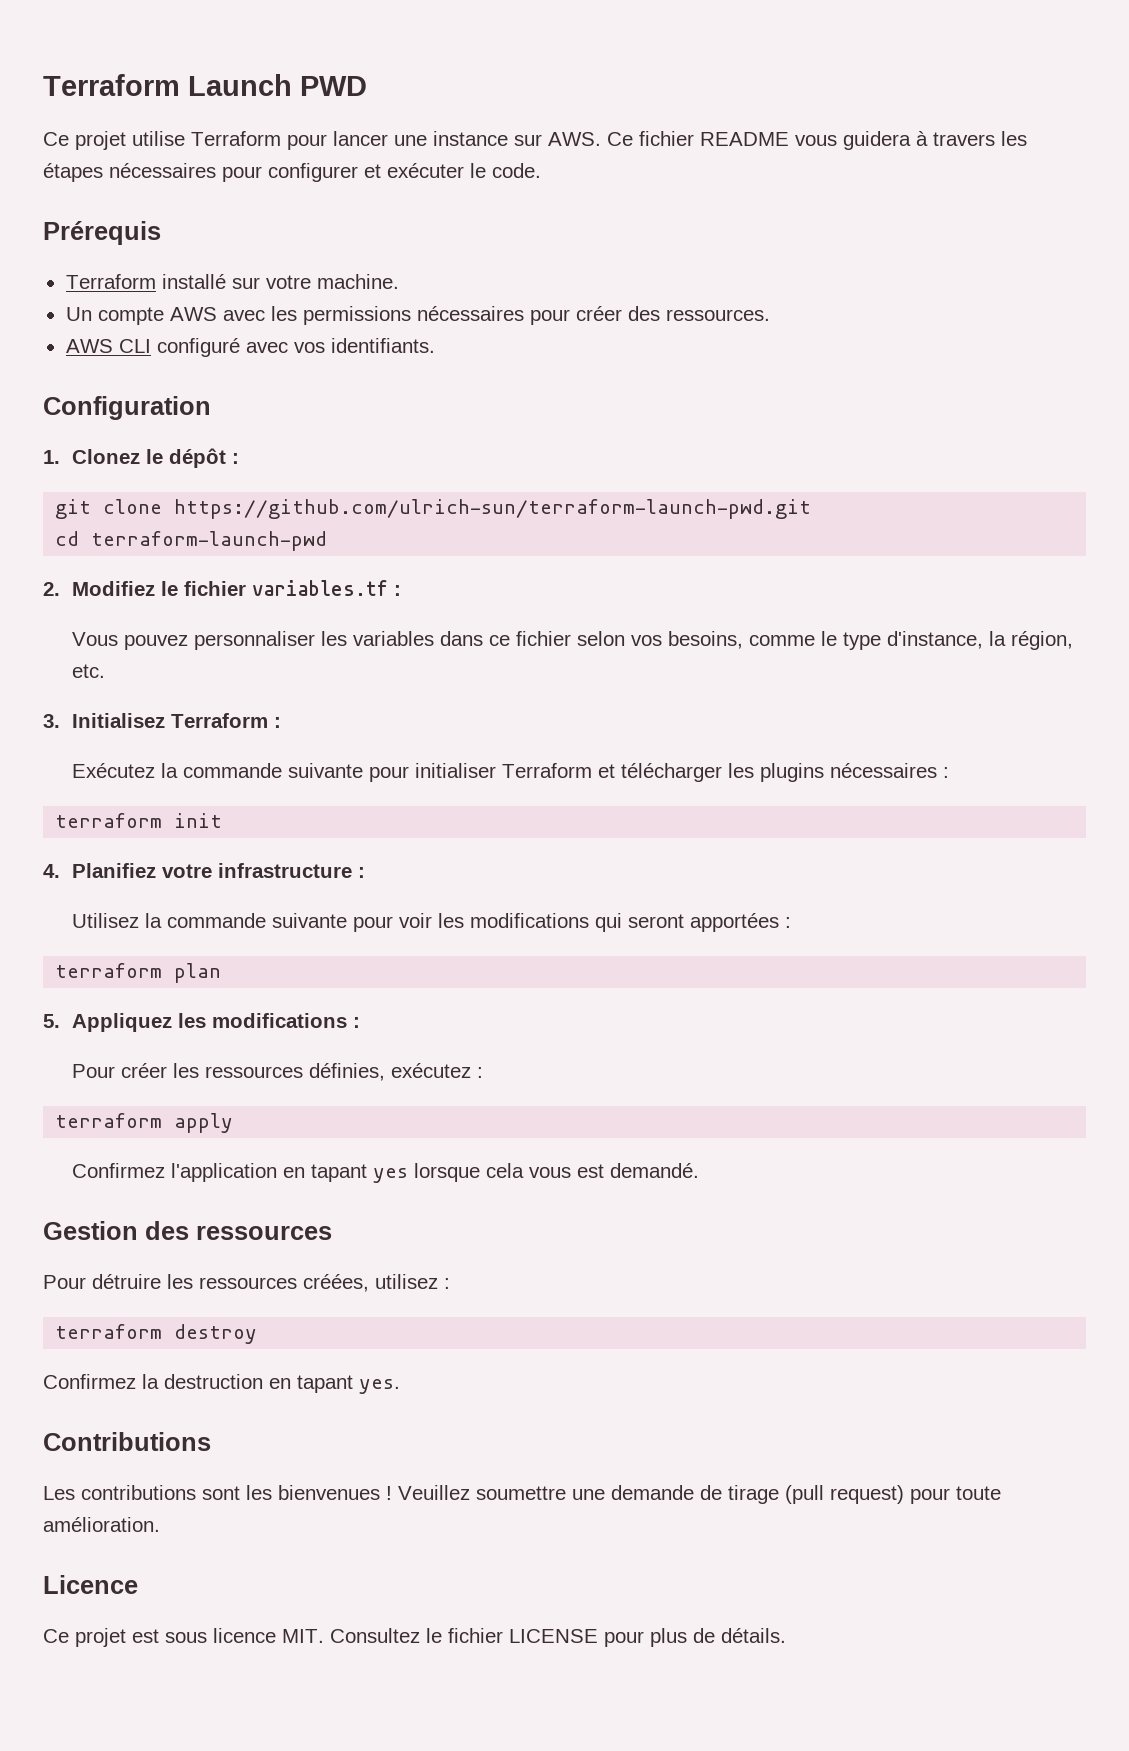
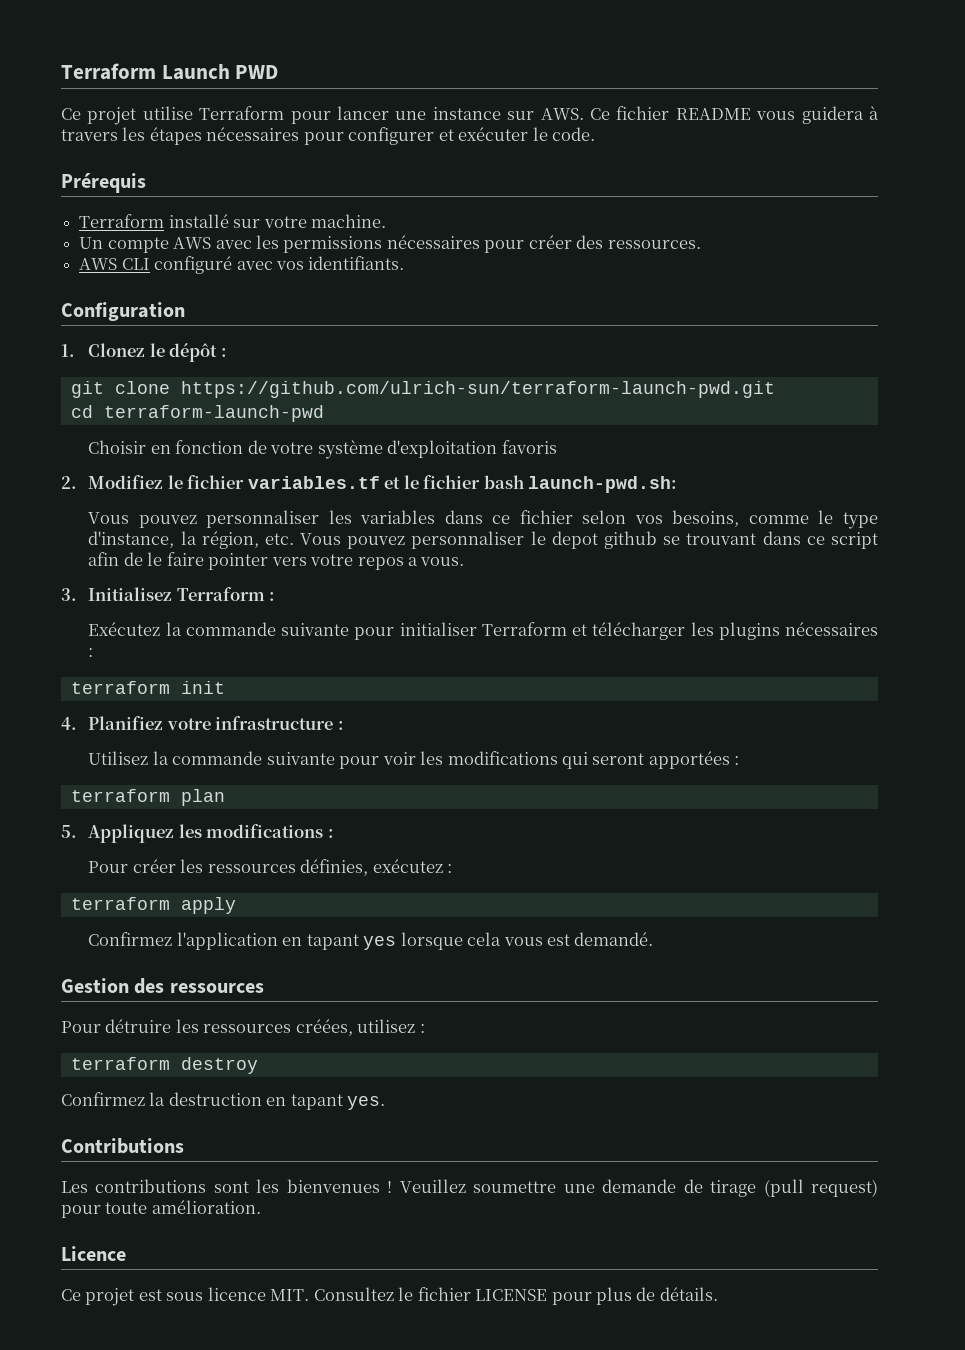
+ Choisir en fonction de votre système d'exploitation favoris
- 2. Modifiez le fichier variables.tf :
+ 2. Modifiez le fichier variables.tf et le fichier bash launch-pwd.sh:
- Vous pouvez personnaliser les variables dans ce fichier selon vos besoins, comme le type d'instance, la région, etc.
+ Vous pouvez personnaliser les variables dans ce fichier selon vos besoins, comme le type d'instance, la région, etc. Vous pouvez personnaliser le depot github se trouvant dans ce script afin de le faire pointer vers votre repos a vous.

